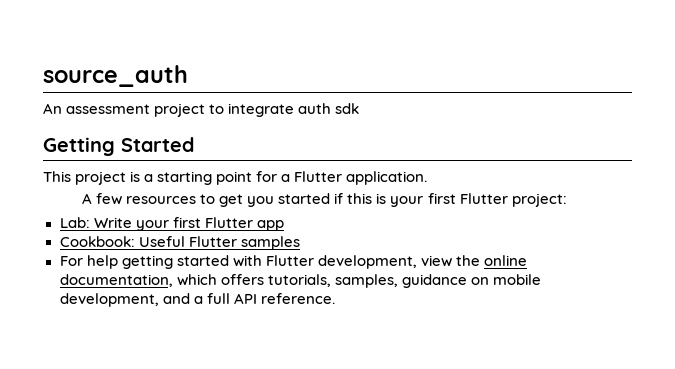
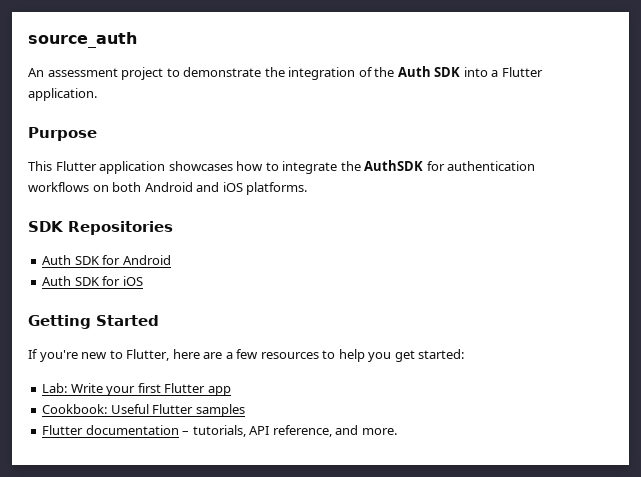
- An assessment project to integrate auth sdk
+ An assessment project to demonstrate the integration of the Auth SDK into a Flutter application.
+ Purpose
+ This Flutter application showcases how to integrate the AuthSDK for authentication workflows on both Android and iOS platforms.
+ SDK Repositories
+ Auth SDK for Android
+ Auth SDK for iOS
  Getting Started
- This project is a starting point for a Flutter application.
- A few resources to get you started if this is your first Flutter project:
+ If you're new to Flutter, here are a few resources to help you get started:
- For help getting started with Flutter development, view the online documentation, which offers tutorials, samples, guidance on mobile development, and a full API reference.
+ Flutter documentation – tutorials, API reference, and more.

